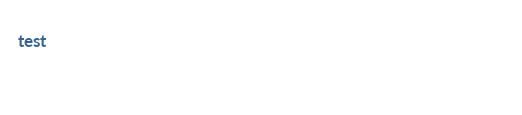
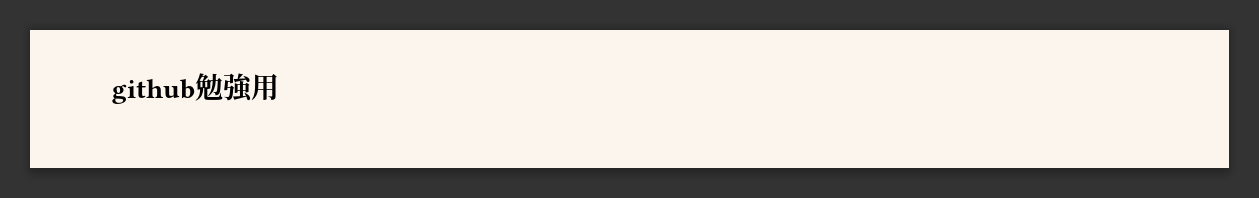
- test
+ github勉強用

